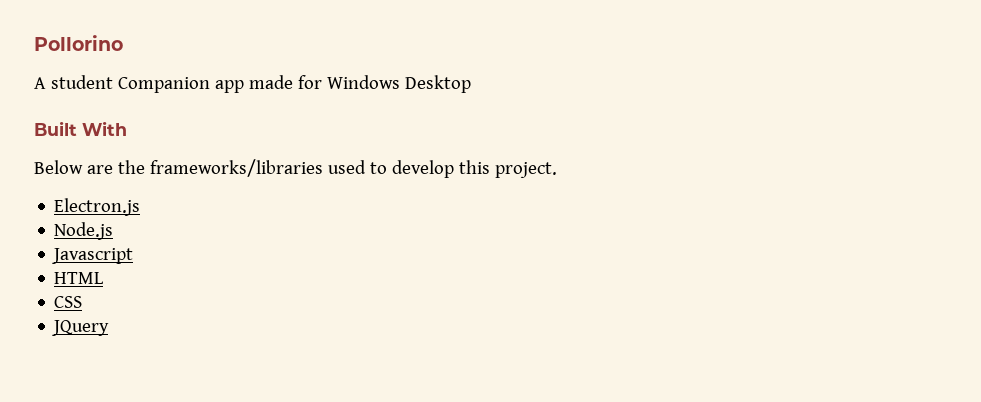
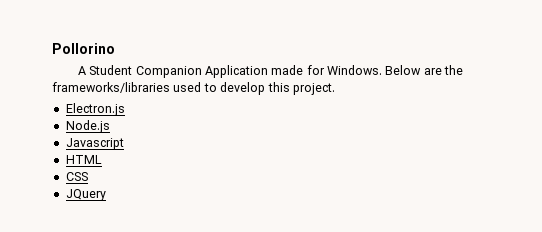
- A student Companion app made for Windows Desktop
- Built With
- Below are the frameworks/libraries used to develop this project.
+ A Student Companion Application made for Windows. Below are the frameworks/libraries used to develop this project.

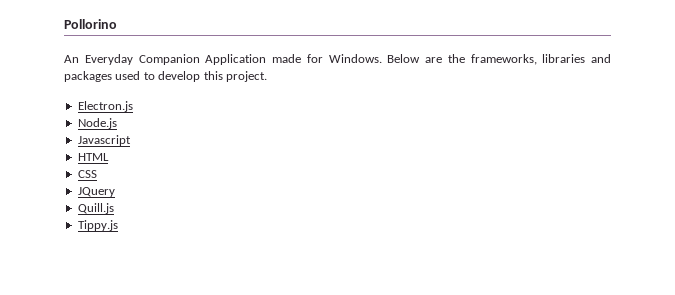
- A Student Companion Application made for Windows.
+ An Everyday Companion Application made for Windows.
- Below are the frameworks/libraries used to develop this project.
+ Below are the frameworks, libraries and packages used to develop this project.
+ Quill.js
+ Tippy.js

